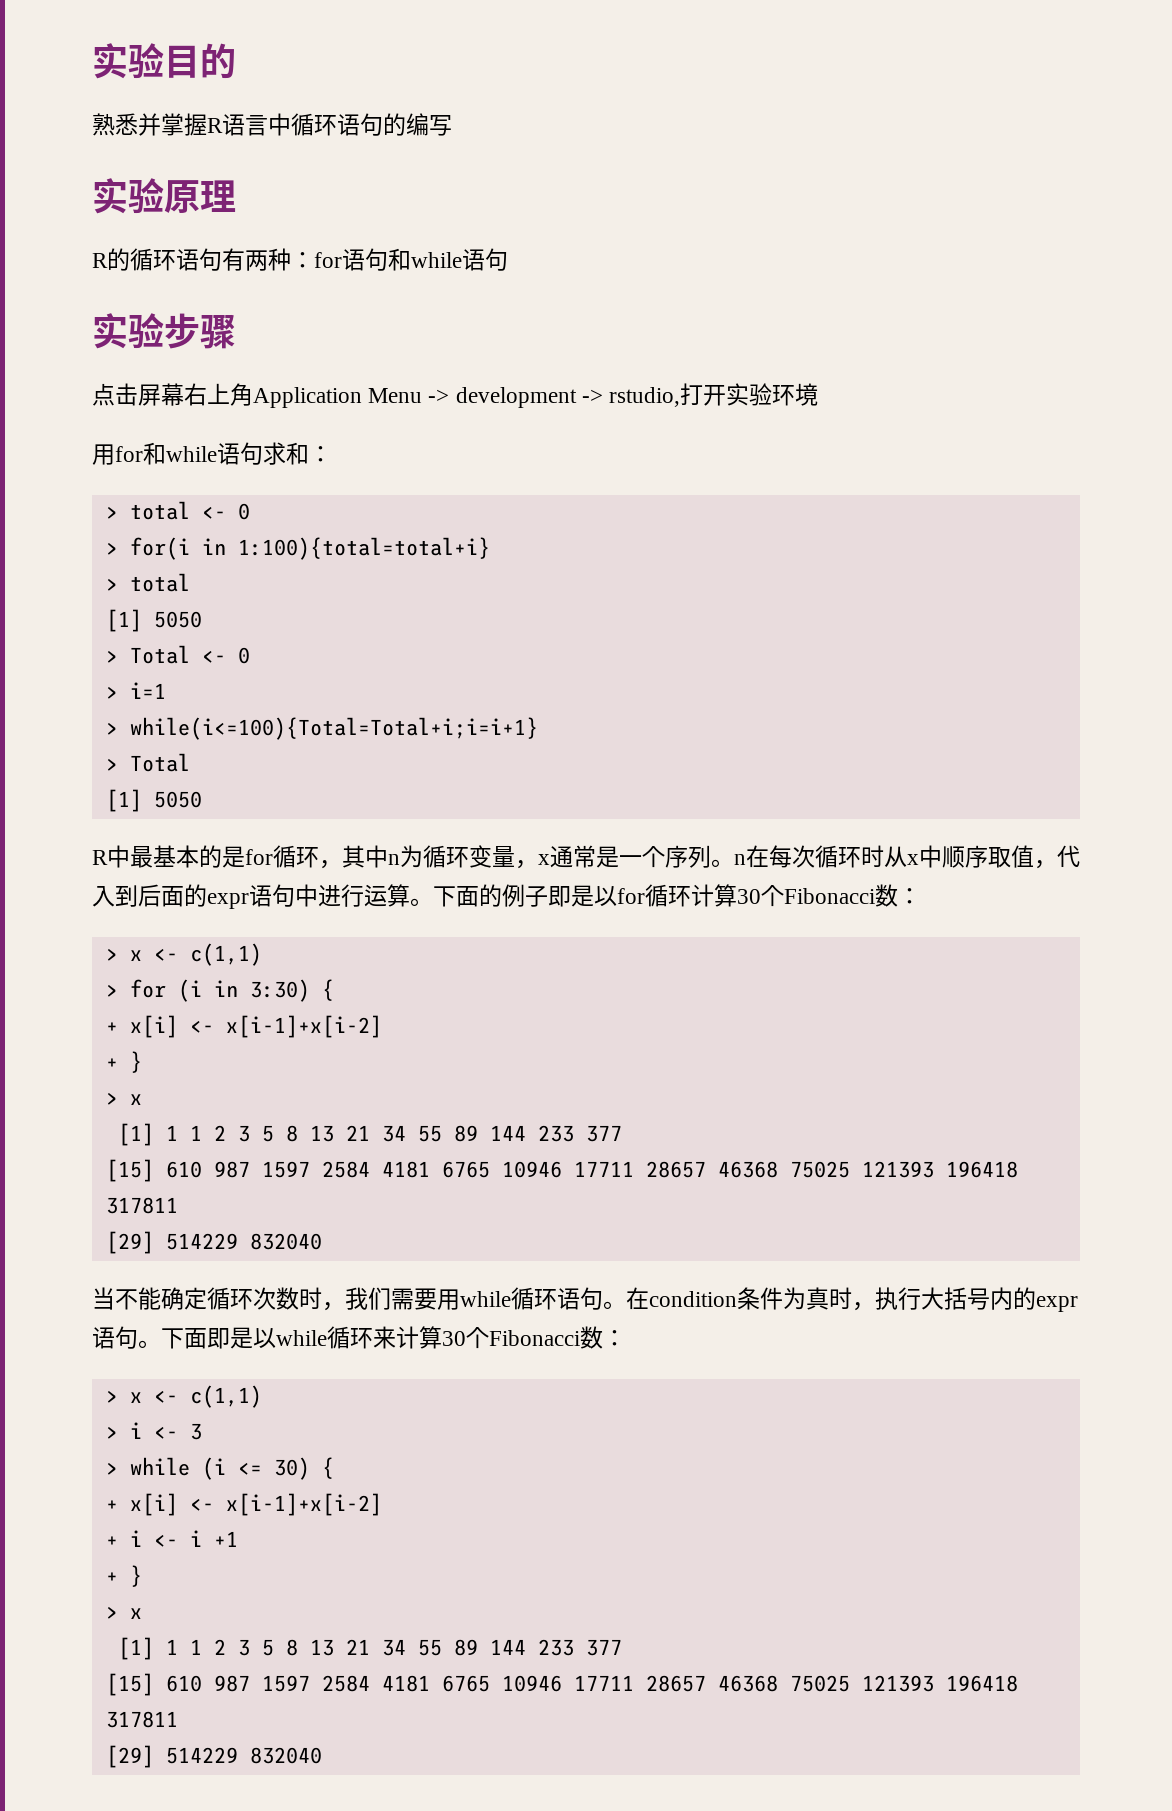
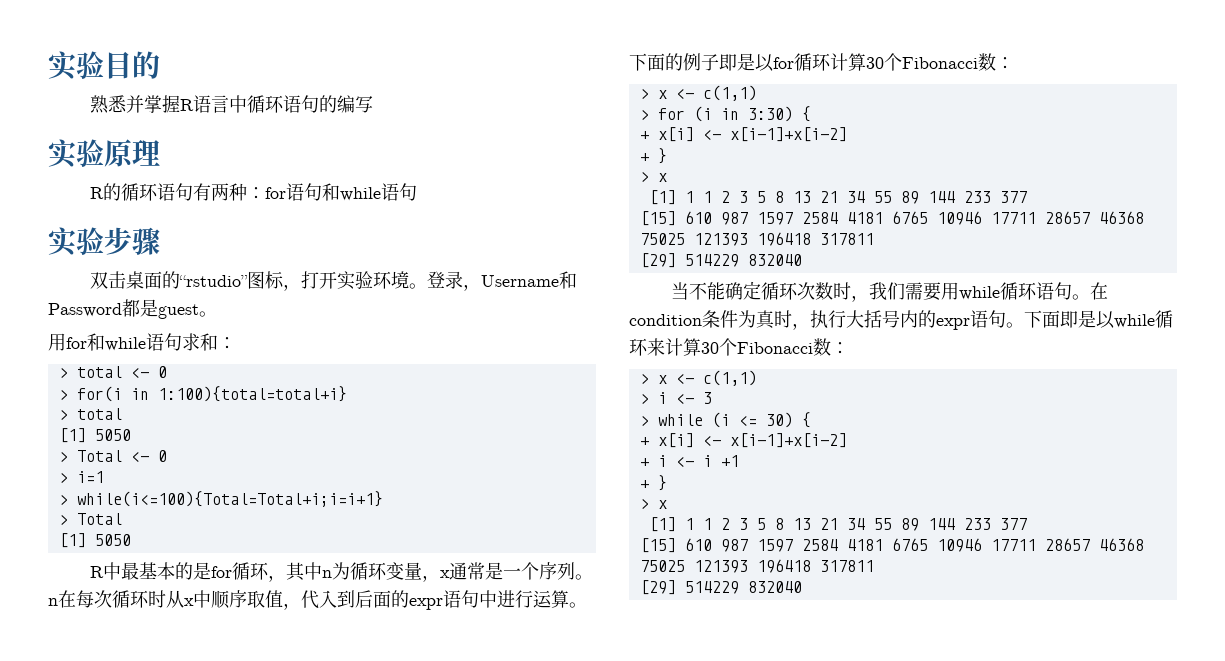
- 点击屏幕右上角Application Menu -> development -> rstudio,打开实验环境
+ 双击桌面的“rstudio”图标，打开实验环境。登录，Username和Password都是guest。

